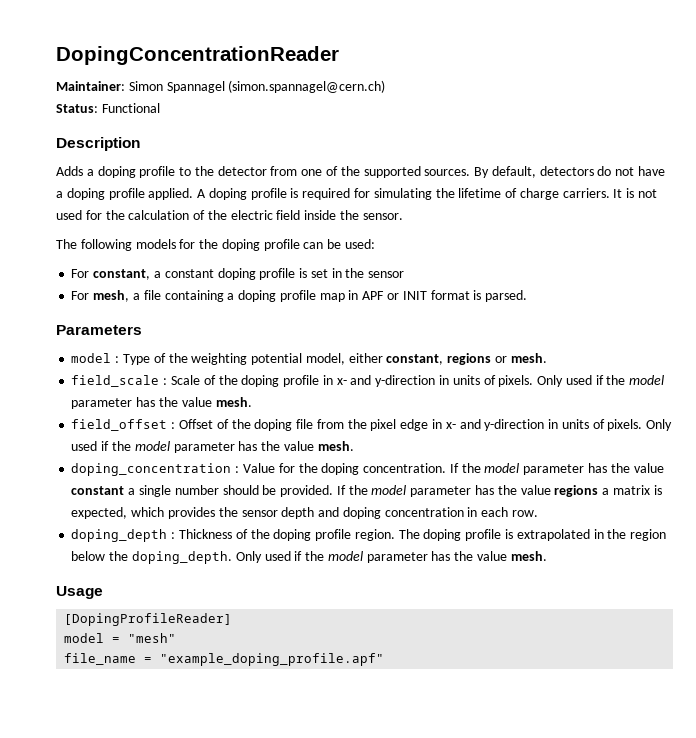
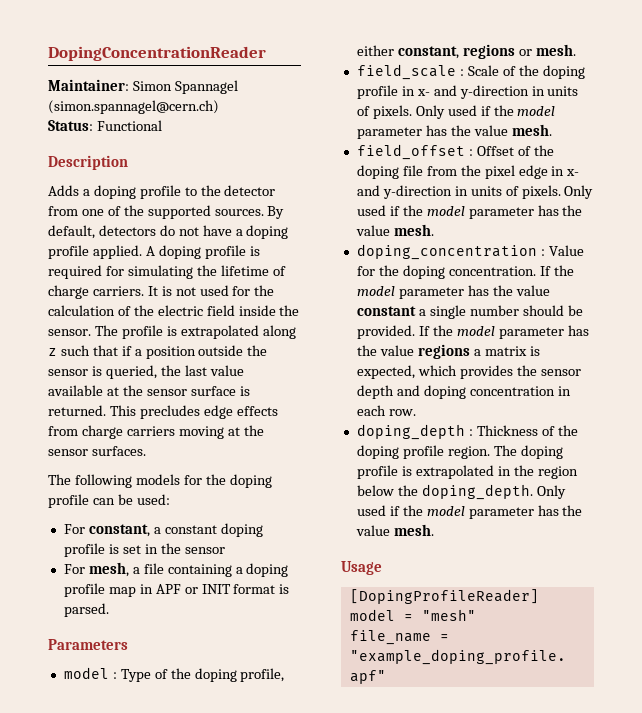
+ The profile is extrapolated along z such that if a position outside the sensor is queried, the last value available at the sensor surface is returned. This precludes edge effects from charge carriers moving at the sensor surfaces.
- model : Type of the weighting potential model, either constant, regions or mesh.
+ model : Type of the doping profile, either constant, regions or mesh.

